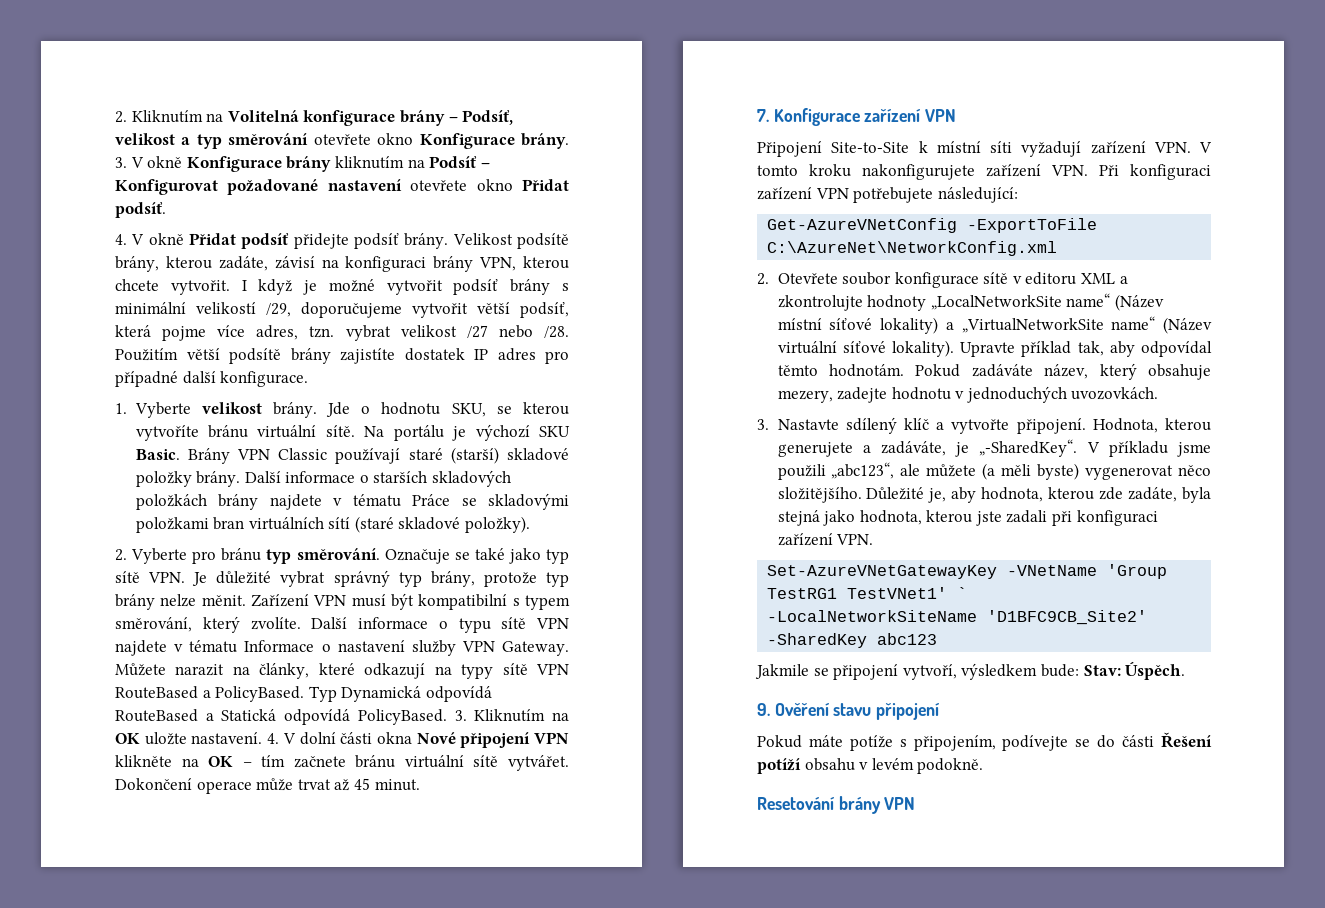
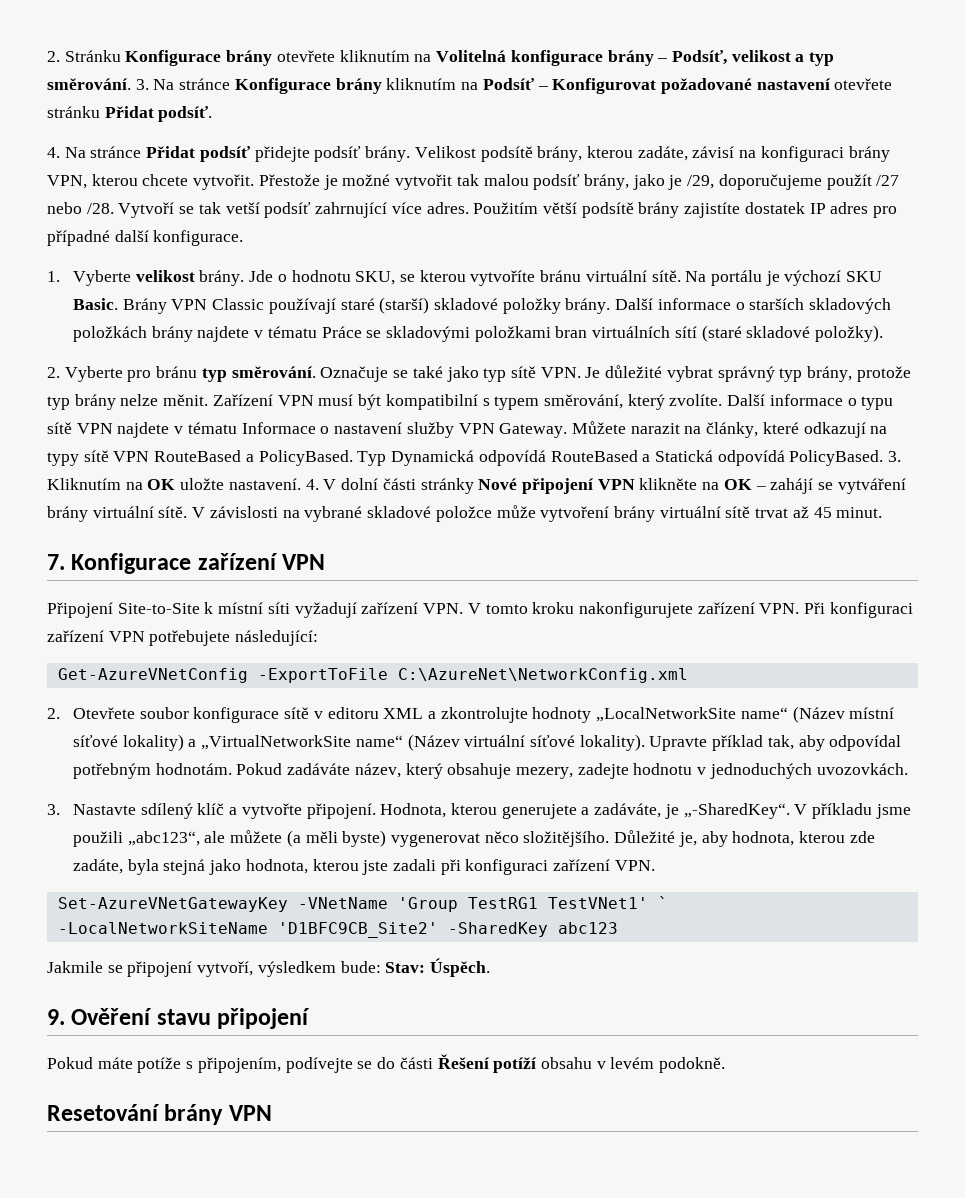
- 2. Kliknutím na Volitelná konfigurace brány – Podsíť, velikost a typ směrování otevřete okno Konfigurace brány. 3. V okně Konfigurace brány kliknutím na Podsíť – Konfigurovat požadované nastavení otevřete okno Přidat podsíť.
+ 2. Stránku Konfigurace brány otevřete kliknutím na Volitelná konfigurace brány – Podsíť, velikost a typ směrování. 3. Na stránce Konfigurace brány kliknutím na Podsíť – Konfigurovat požadované nastavení otevřete stránku Přidat podsíť.
- 4. V okně Přidat podsíť přidejte podsíť brány.
+ 4. Na stránce Přidat podsíť přidejte podsíť brány.
- I když je možné vytvořit podsíť brány s minimální velikostí /29, doporučujeme vytvořit větší podsíť, která pojme více adres, tzn. vybrat velikost /27 nebo /28.
+ Přestože je možné vytvořit tak malou podsíť brány, jako je /29, doporučujeme použít /27 nebo /28. Vytvoří se tak vetší podsíť zahrnující více adres.
- 4. V dolní části okna Nové připojení VPN klikněte na OK – tím začnete bránu virtuální sítě vytvářet. Dokončení operace může trvat až 45 minut.
+ 4. V dolní části stránky Nové připojení VPN klikněte na OK – zahájí se vytváření brány virtuální sítě. V závislosti na vybrané skladové položce může vytvoření brány virtuální sítě trvat až 45 minut.
- Upravte příklad tak, aby odpovídal těmto hodnotám.
+ Upravte příklad tak, aby odpovídal potřebným hodnotám.

